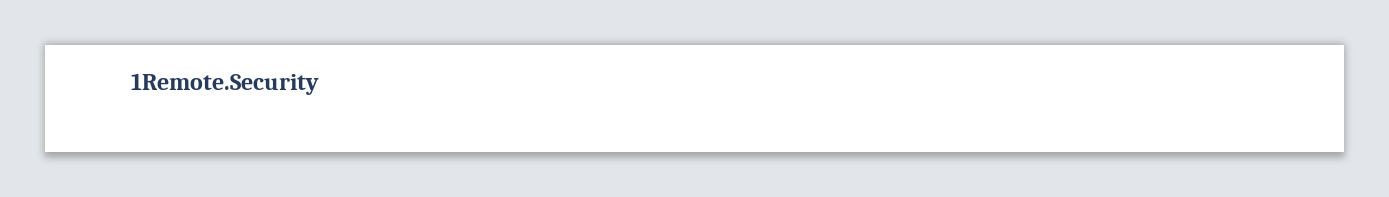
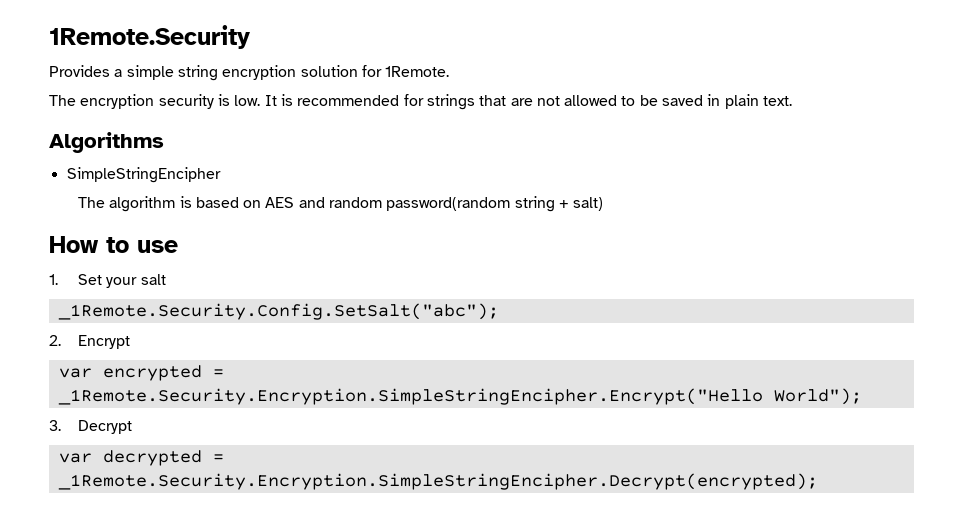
+ Provides a simple string encryption solution for 1Remote.
+ The encryption security is low. It is recommended for strings that are not allowed to be saved in plain text.
+ Algorithms
+ SimpleStringEncipher
+ The algorithm is based on AES and random password(random string + salt)
+ How to use
+ 1. Set your salt
+ _1Remote.Security.Config.SetSalt("abc");
+ 2. Encrypt
+ var encrypted = _1Remote.Security.Encryption.SimpleStringEncipher.Encrypt("Hello World");
+ 3. Decrypt
+ var decrypted = _1Remote.Security.Encryption.SimpleStringEncipher.Decrypt(encrypted);

